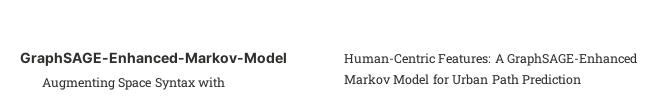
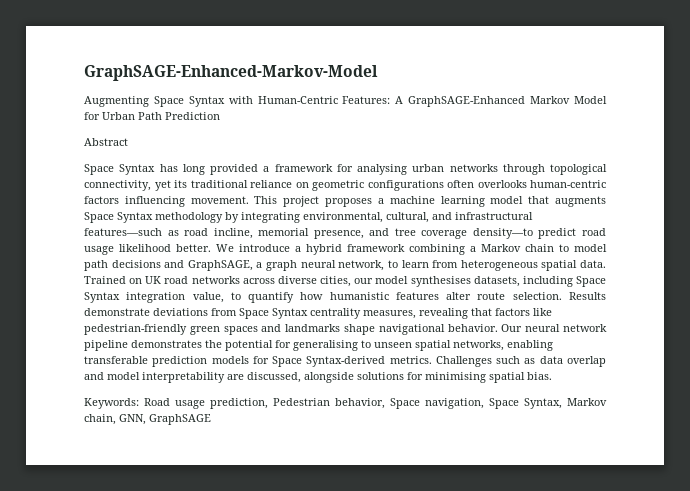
+ Abstract
+ Space Syntax has long provided a framework for analysing urban networks through topological connectivity, yet its traditional reliance on geometric configurations often overlooks human-centric factors influencing movement. This project proposes a machine learning model that augments Space Syntax methodology by integrating environmental, cultural, and infrastructural features—such as road incline, memorial presence, and tree coverage density—to predict road usage likelihood better. We introduce a hybrid framework combining a Markov chain to model path decisions and GraphSAGE, a graph neural network, to learn from heterogeneous spatial data. Trained on UK road networks across diverse cities, our model synthesises datasets, including Space Syntax integration value, to quantify how humanistic features alter route selection. Results demonstrate deviations from Space Syntax centrality measures, revealing that factors like pedestrian-friendly green spaces and landmarks shape navigational behavior. Our neural network pipeline demonstrates the potential for generalising to unseen spatial networks, enabling transferable prediction models for Space Syntax-derived metrics. Challenges such as data overlap and model interpretability are discussed, alongside solutions for minimising spatial bias.
+ Keywords: Road usage prediction, Pedestrian behavior, Space navigation, Space Syntax, Markov chain, GNN, GraphSAGE

